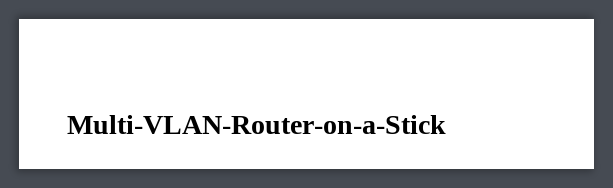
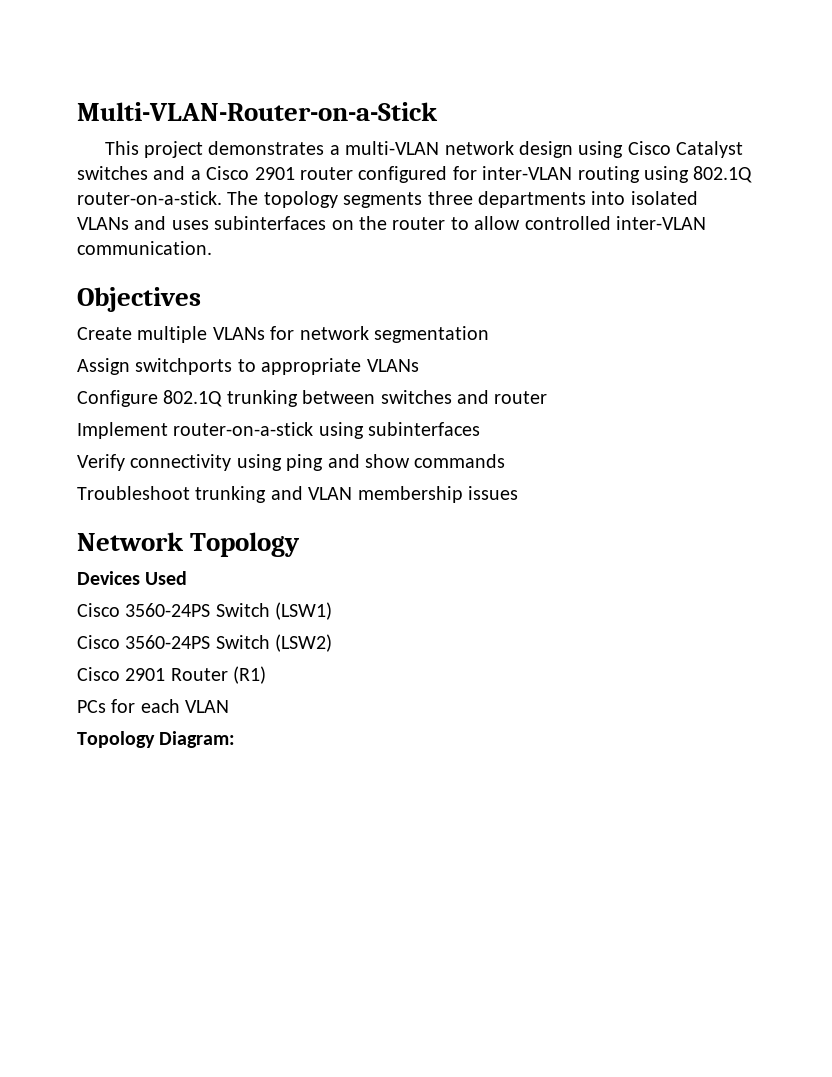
+ This project demonstrates a multi-VLAN network design using Cisco Catalyst switches and a Cisco 2901 router configured for inter-VLAN routing using 802.1Q router-on-a-stick. The topology segments three departments into isolated VLANs and uses subinterfaces on the router to allow controlled inter-VLAN communication.
+ Objectives
+ Create multiple VLANs for network segmentation
+ Assign switchports to appropriate VLANs
+ Configure 802.1Q trunking between switches and router
+ Implement router-on-a-stick using subinterfaces
+ Verify connectivity using ping and show commands
+ Troubleshoot trunking and VLAN membership issues
+ Network Topology
+ Devices Used
+ Cisco 3560-24PS Switch (LSW1)
+ Cisco 3560-24PS Switch (LSW2)
+ Cisco 2901 Router (R1)
+ PCs for each VLAN
+ Topology Diagram:

